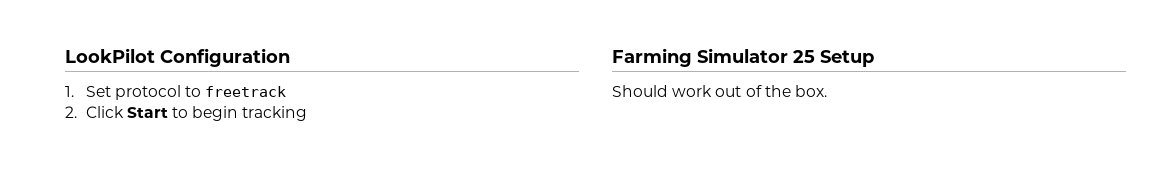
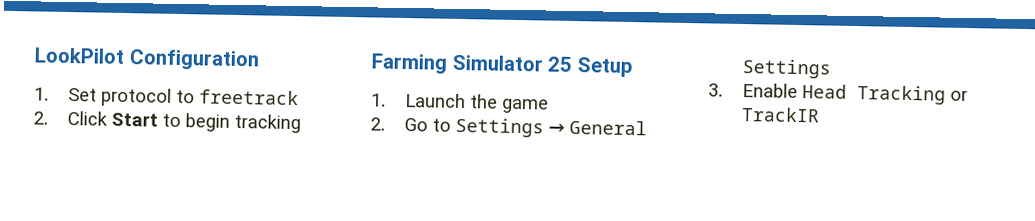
- Should work out of the box.
+ 1. Launch the game
+ 2. Go to Settings → General Settings
+ 3. Enable Head Tracking or TrackIR

